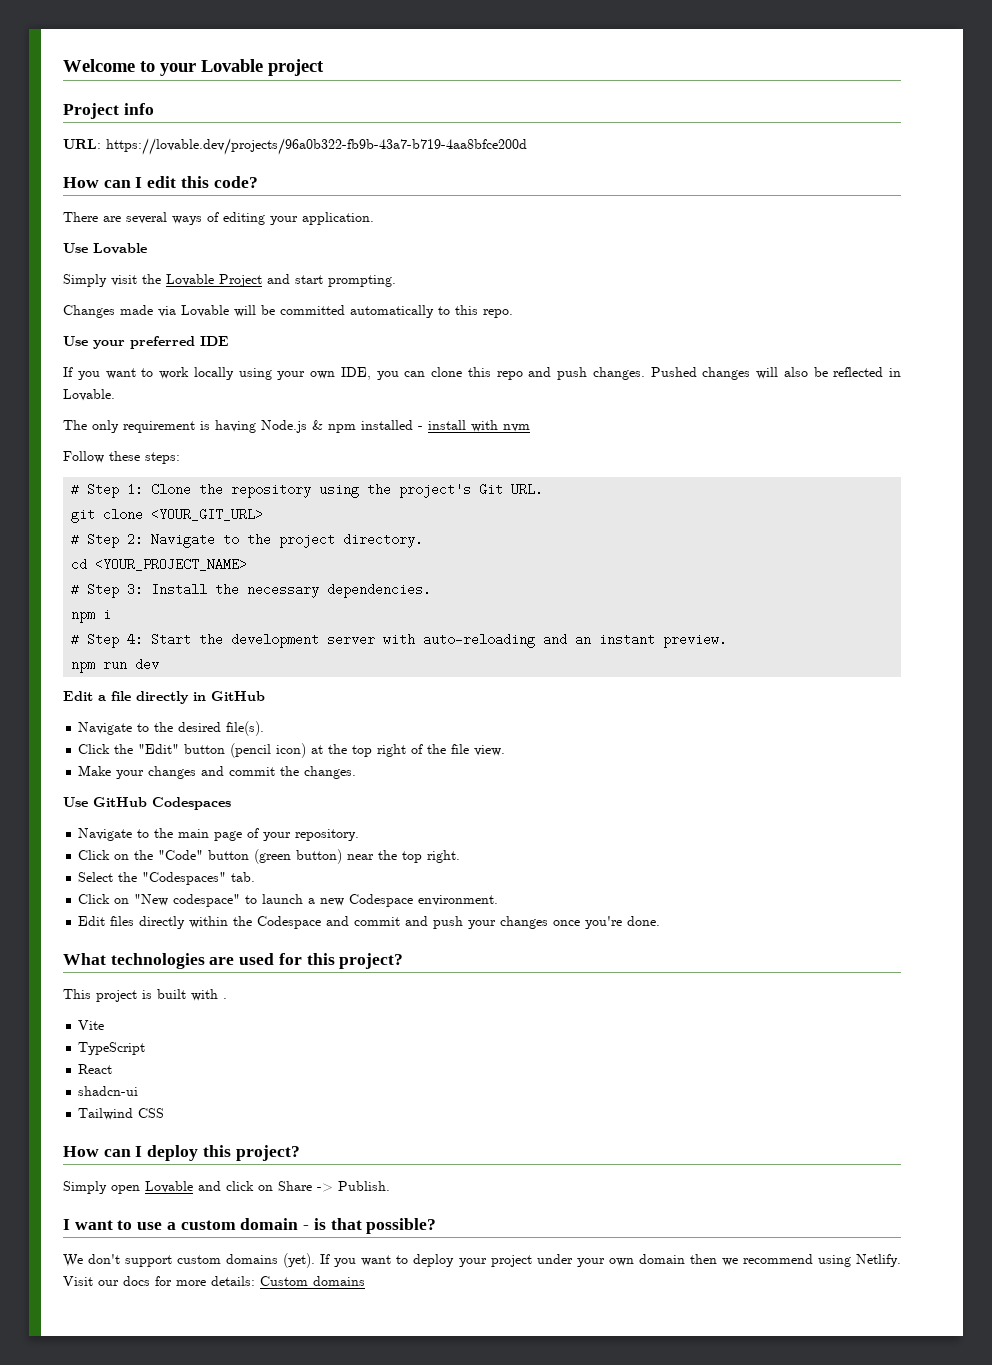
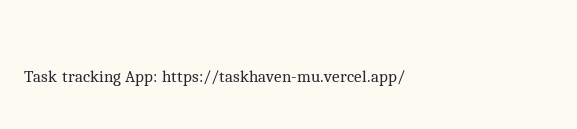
- Welcome to your Lovable project
- Project info
- URL: https://lovable.dev/projects/96a0b322-fb9b-43a7-b719-4aa8bfce200d
- How can I edit this code?
- There are several ways of editing your application.
- Use Lovable
- Simply visit the Lovable Project and start prompting.
- Changes made via Lovable will be committed automatically to this repo.
- Use your preferred IDE
- If you want to work locally using your own IDE, you can clone this repo and push changes. Pushed changes will also be reflected in Lovable.
- The only requirement is having Node.js & npm installed - install with nvm
- Follow these steps:
- # Step 1: Clone the repository using the project's Git URL.
- git clone <YOUR_GIT_URL>
- # Step 2: Navigate to the project directory.
- cd <YOUR_PROJECT_NAME>
- # Step 3: Install the necessary dependencies.
- npm i
- # Step 4: Start the development server with auto-reloading and an instant preview.
- npm run dev
- Edit a file directly in GitHub
- Navigate to the desired file(s).
- Click the "Edit" button (pencil icon) at the top right of the file view.
- Make your changes and commit the changes.
- Use GitHub Codespaces
- Navigate to the main page of your repository.
- Click on the "Code" button (green button) near the top right.
- Select the "Codespaces" tab.
- Click on "New codespace" to launch a new Codespace environment.
- Edit files directly within the Codespace and commit and push your changes once you're done.
- What technologies are used for this project?
- This project is built with .
- Vite
- TypeScript
- React
- shadcn-ui
- Tailwind CSS
- How can I deploy this project?
- Simply open Lovable and click on Share -> Publish.
- I want to use a custom domain - is that possible?
- We don't support custom domains (yet). If you want to deploy your project under your own domain then we recommend using Netlify. Visit our docs for more details: Custom domains
+ Task tracking App: https://taskhaven-mu.vercel.app/

